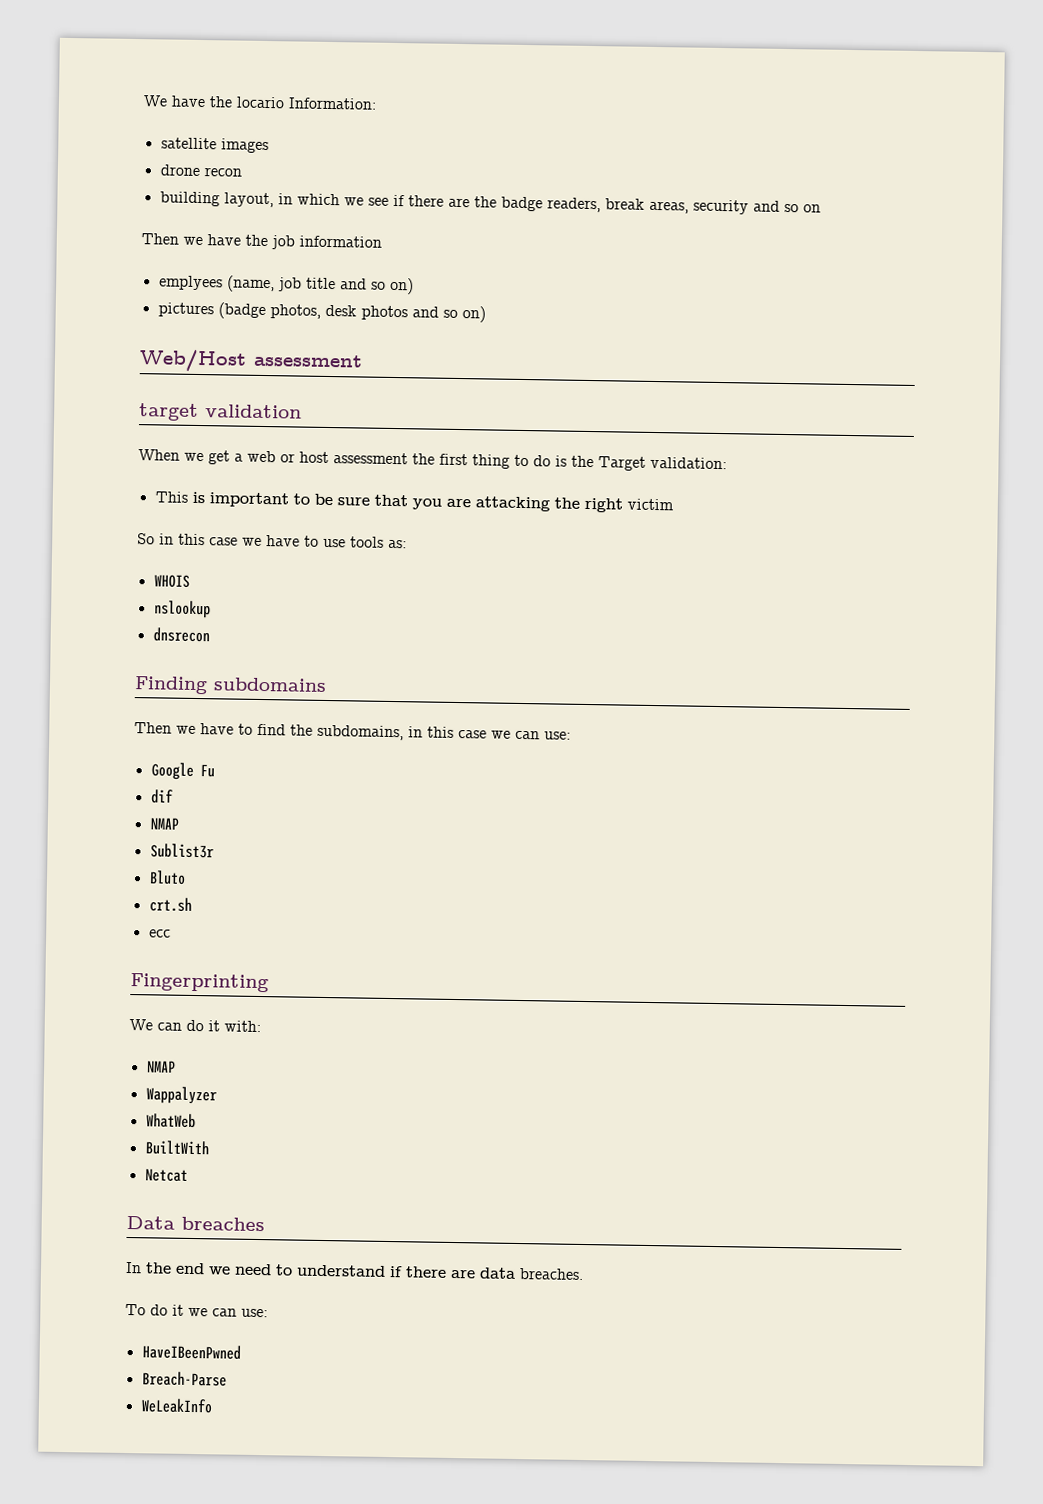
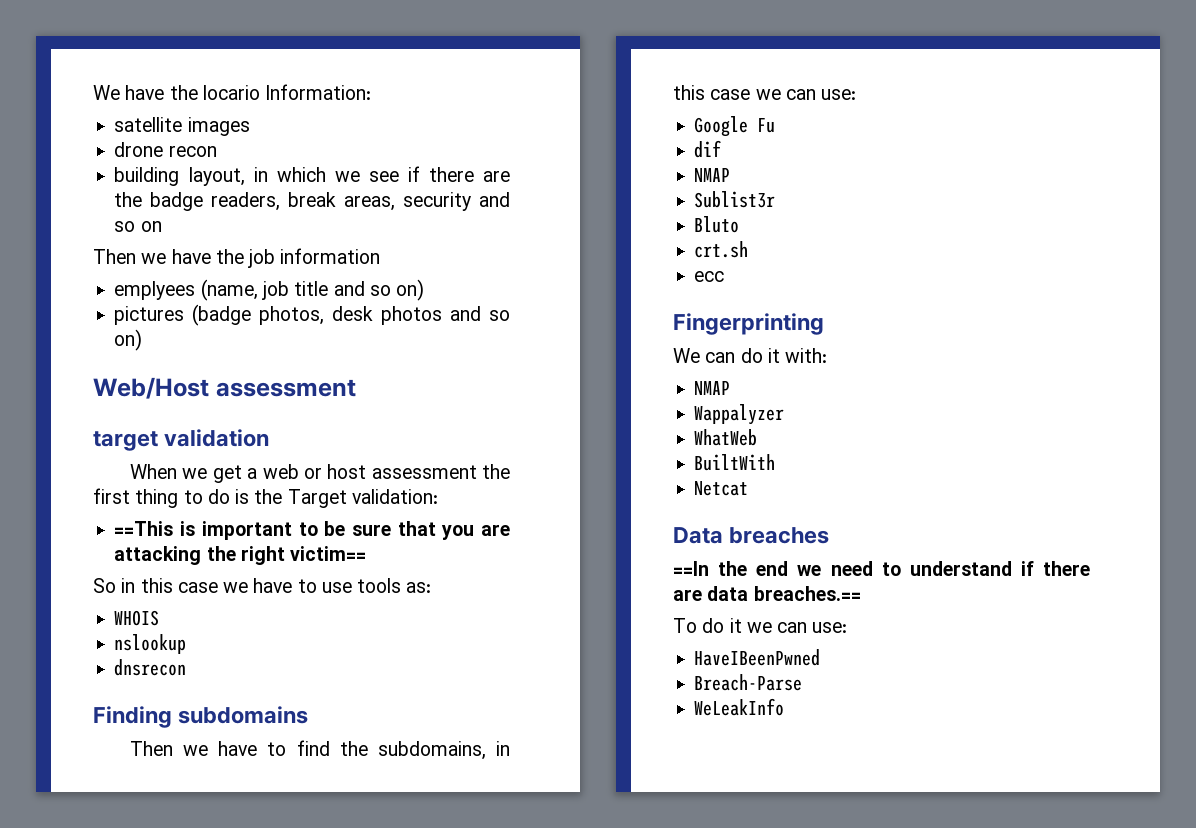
- This is important to be sure that you are attacking the right victim
+ ==This is important to be sure that you are attacking the right victim==
- In the end we need to understand if there are data breaches.
+ ==In the end we need to understand if there are data breaches.==

